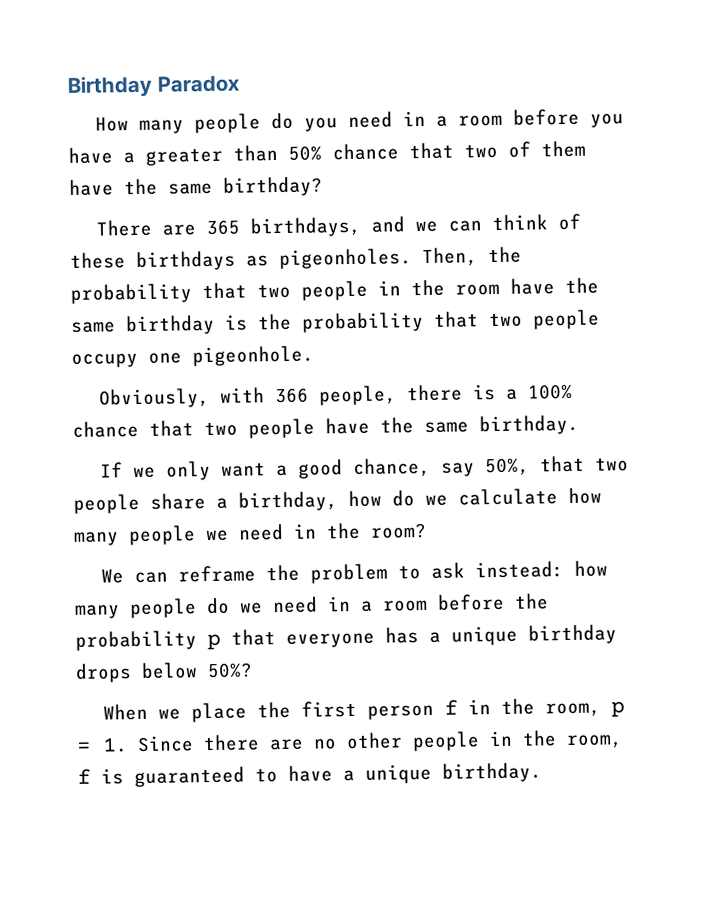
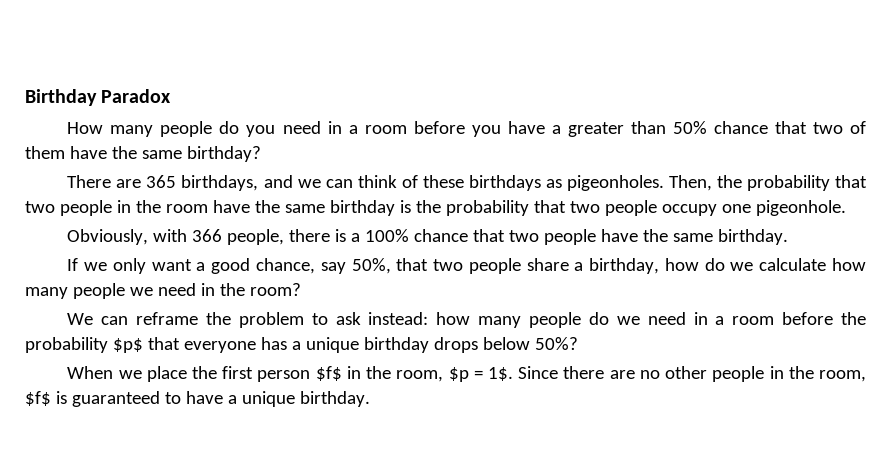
- We can reframe the problem to ask instead: how many people do we need in a room before the probability p that everyone has a unique birthday drops below 50%?
+ We can reframe the problem to ask instead: how many people do we need in a room before the probability $p$ that everyone has a unique birthday drops below 50%?
- When we place the first person f in the room, p = 1. Since there are no other people in the room, f is guaranteed to have a unique birthday.
+ When we place the first person $f$ in the room, $p = 1$. Since there are no other people in the room, $f$ is guaranteed to have a unique birthday.

